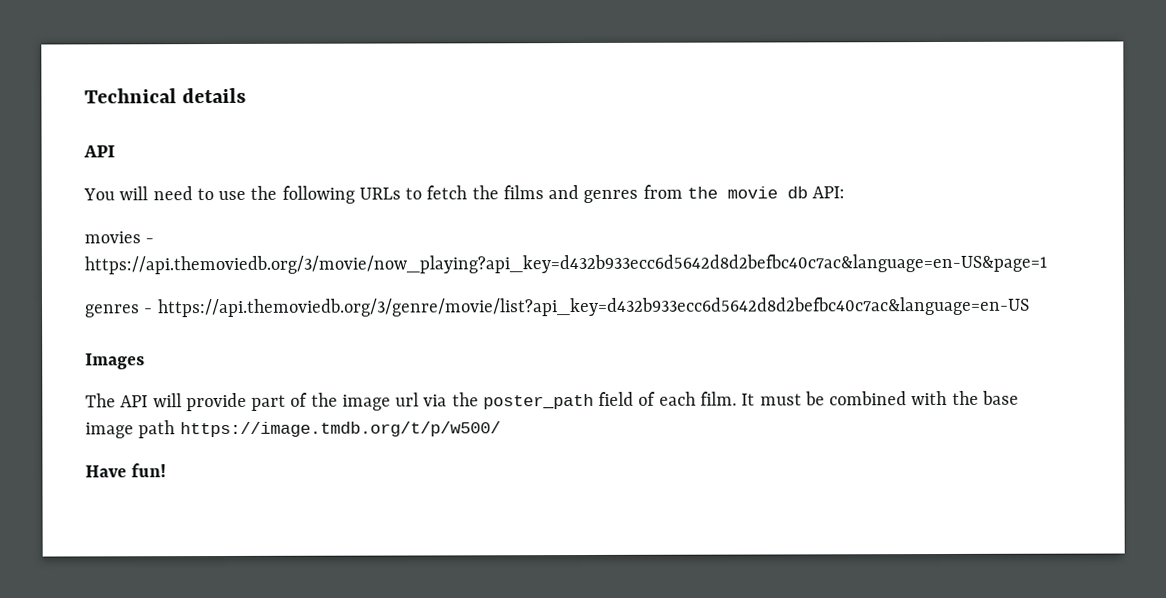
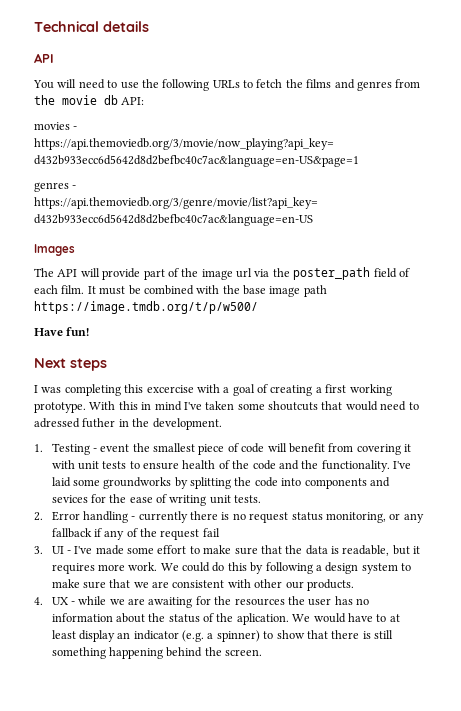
+ Next steps
+ I was completing this excercise with a goal of creating a first working prototype. With this in mind I've taken some shoutcuts that would need to adressed futher in the development.
+ 1. Testing - event the smallest piece of code will benefit from covering it with unit tests to ensure health of the code and the functionality. I've laid some groundworks by splitting the code into components and sevices for the ease of writing unit tests.
+ 2. Error handling - currently there is no request status monitoring, or any fallback if any of the request fail
+ 3. UI - I've made some effort to make sure that the data is readable, but it requires more work. We could do this by following a design system to make sure that we are consistent with other our products.
+ 4. UX - while we are awaiting for the resources the user has no information about the status of the aplication. We would have to at least display an indicator (e.g. a spinner) to show that there is still something happening behind the screen.

